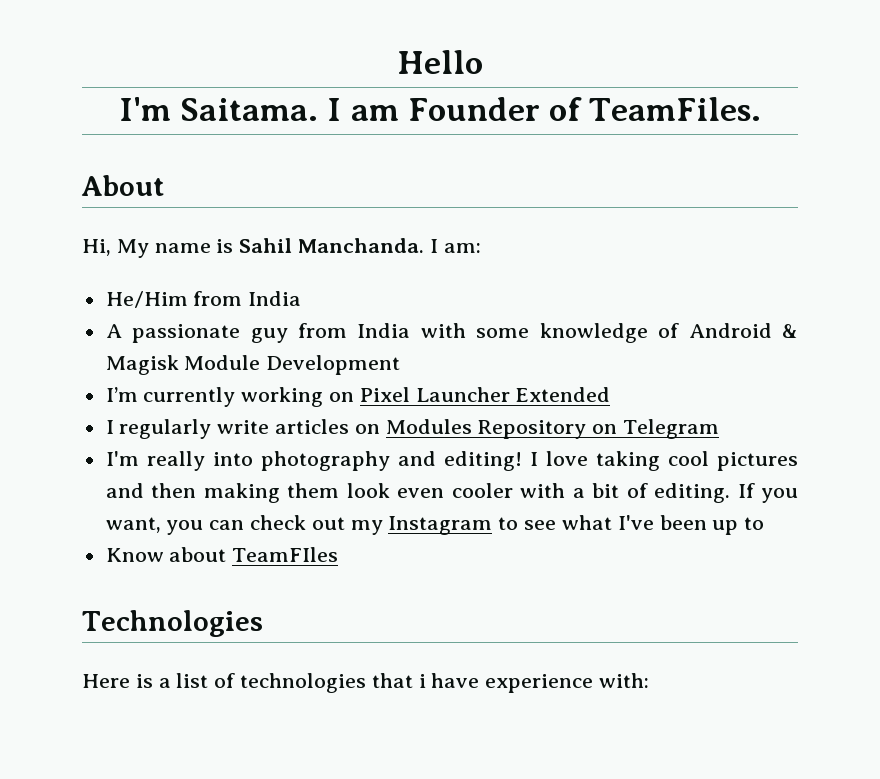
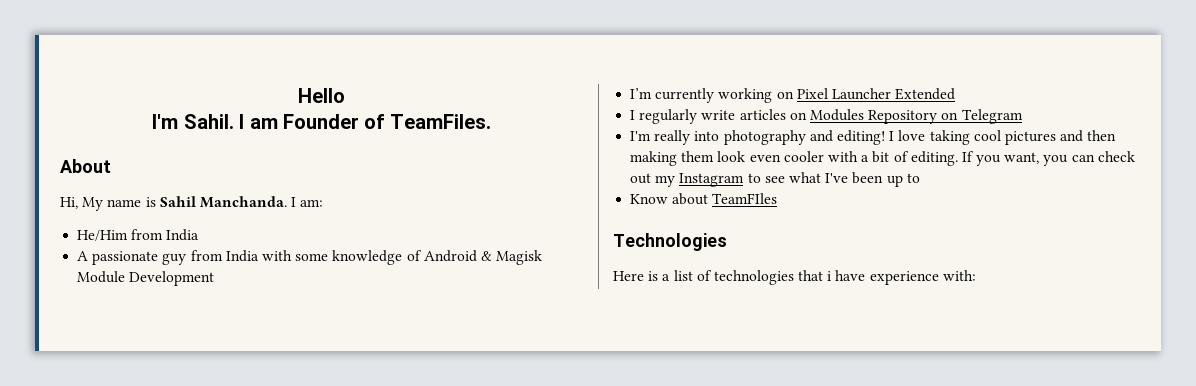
- I'm Saitama.
+ I'm Sahil.

